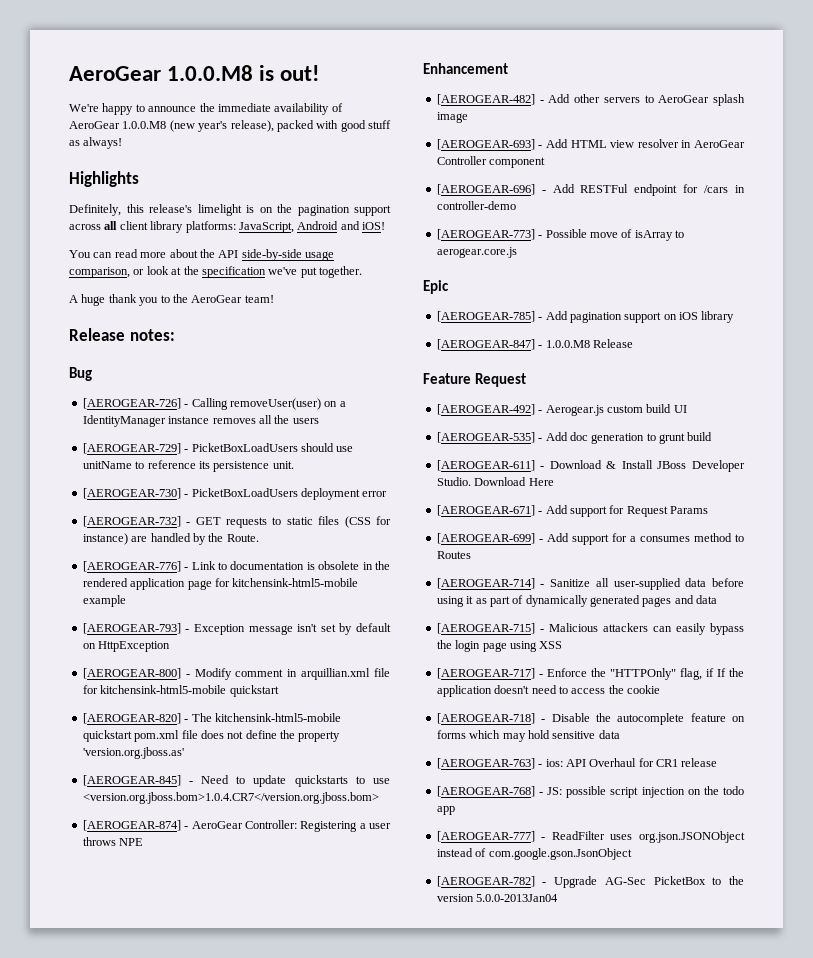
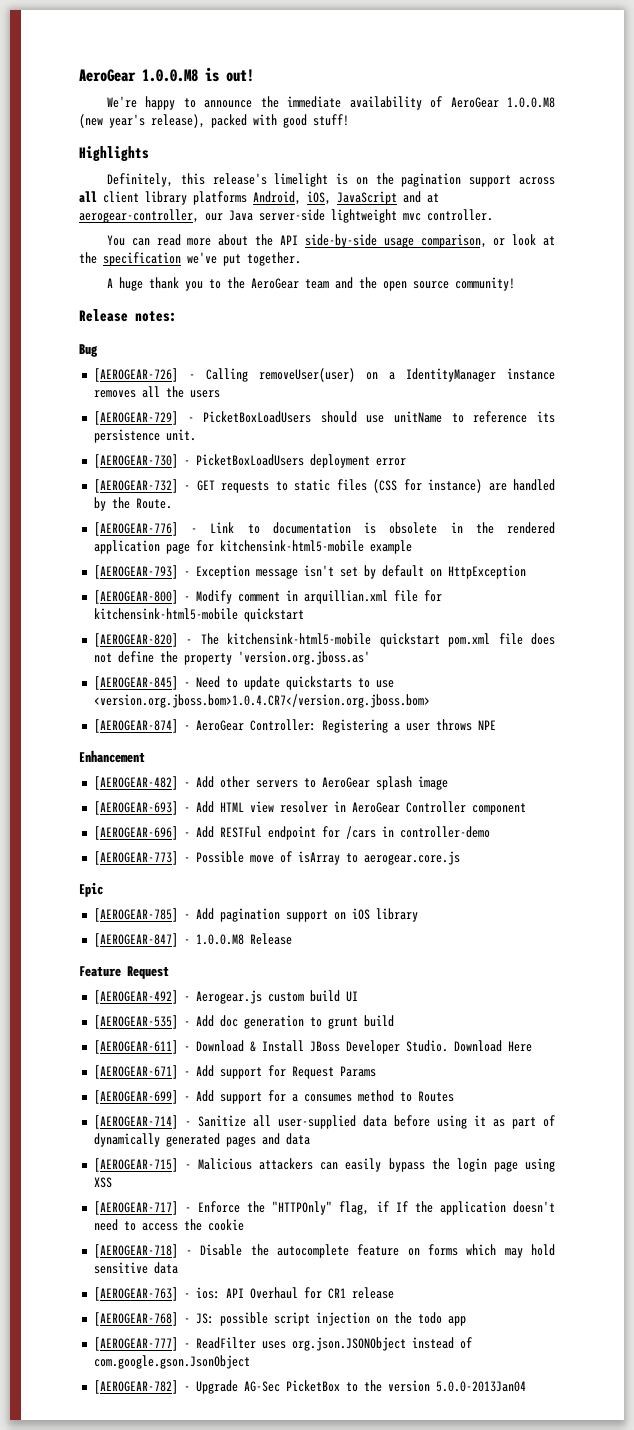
- We're happy to announce the immediate availability of AeroGear 1.0.0.M8 (new year's release), packed with good stuff as always!
+ We're happy to announce the immediate availability of AeroGear 1.0.0.M8 (new year's release), packed with good stuff!
- Definitely, this release's limelight is on the pagination support across all client library platforms: JavaScript, Android and iOS!
+ Definitely, this release's limelight is on the pagination support across all client library platforms Android, iOS, JavaScript and at aerogear-controller, our Java server-side lightweight mvc controller.
- A huge thank you to the AeroGear team!
+ A huge thank you to the AeroGear team and the open source community!

